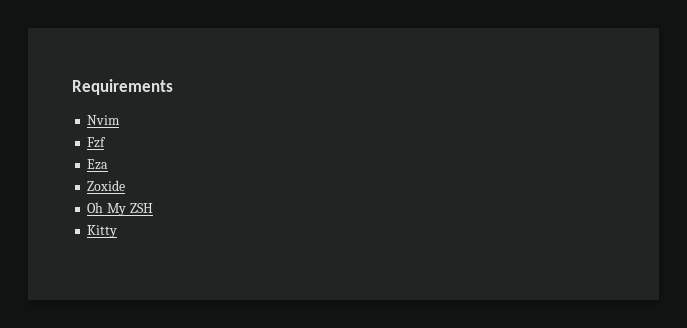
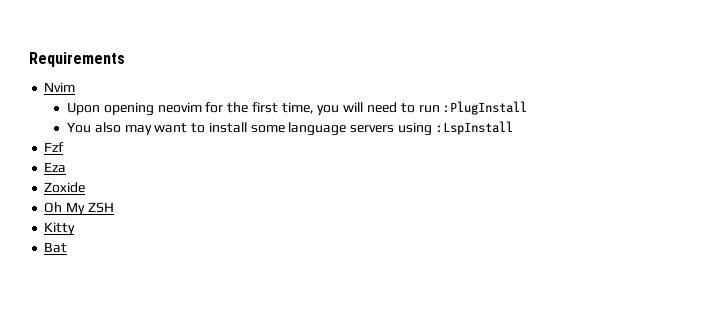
+ Upon opening neovim for the first time, you will need to run :PlugInstall
+ You also may want to install some language servers using :LspInstall
+ Bat

